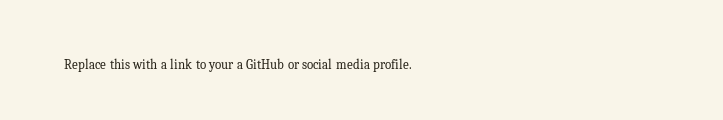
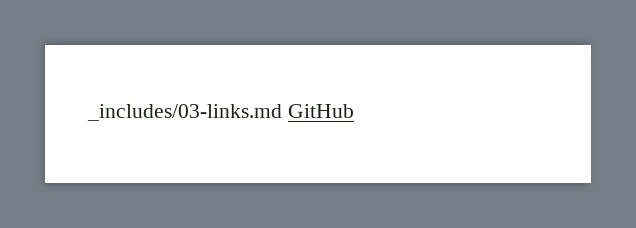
- Replace this with a link to your a GitHub or social media profile.
+ _includes/03-links.md GitHub

